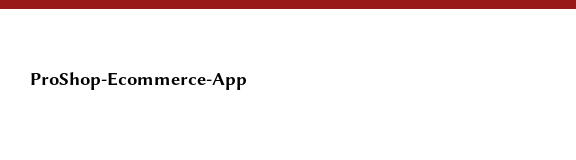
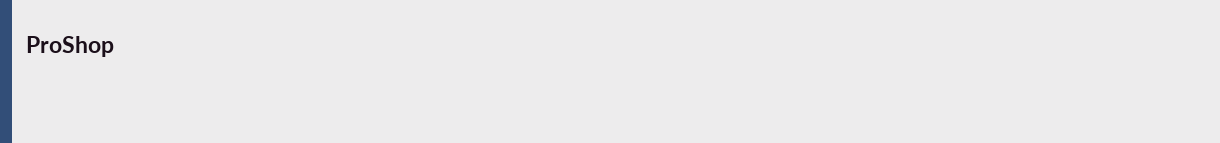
- ProShop-Ecommerce-App
+ ProShop

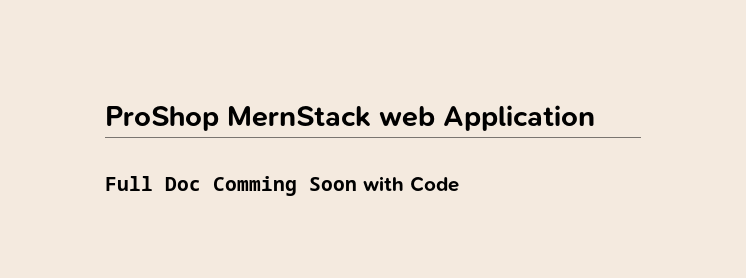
- ProShop
+ ProShop MernStack web Application
+ Full Doc Comming Soon with Code

